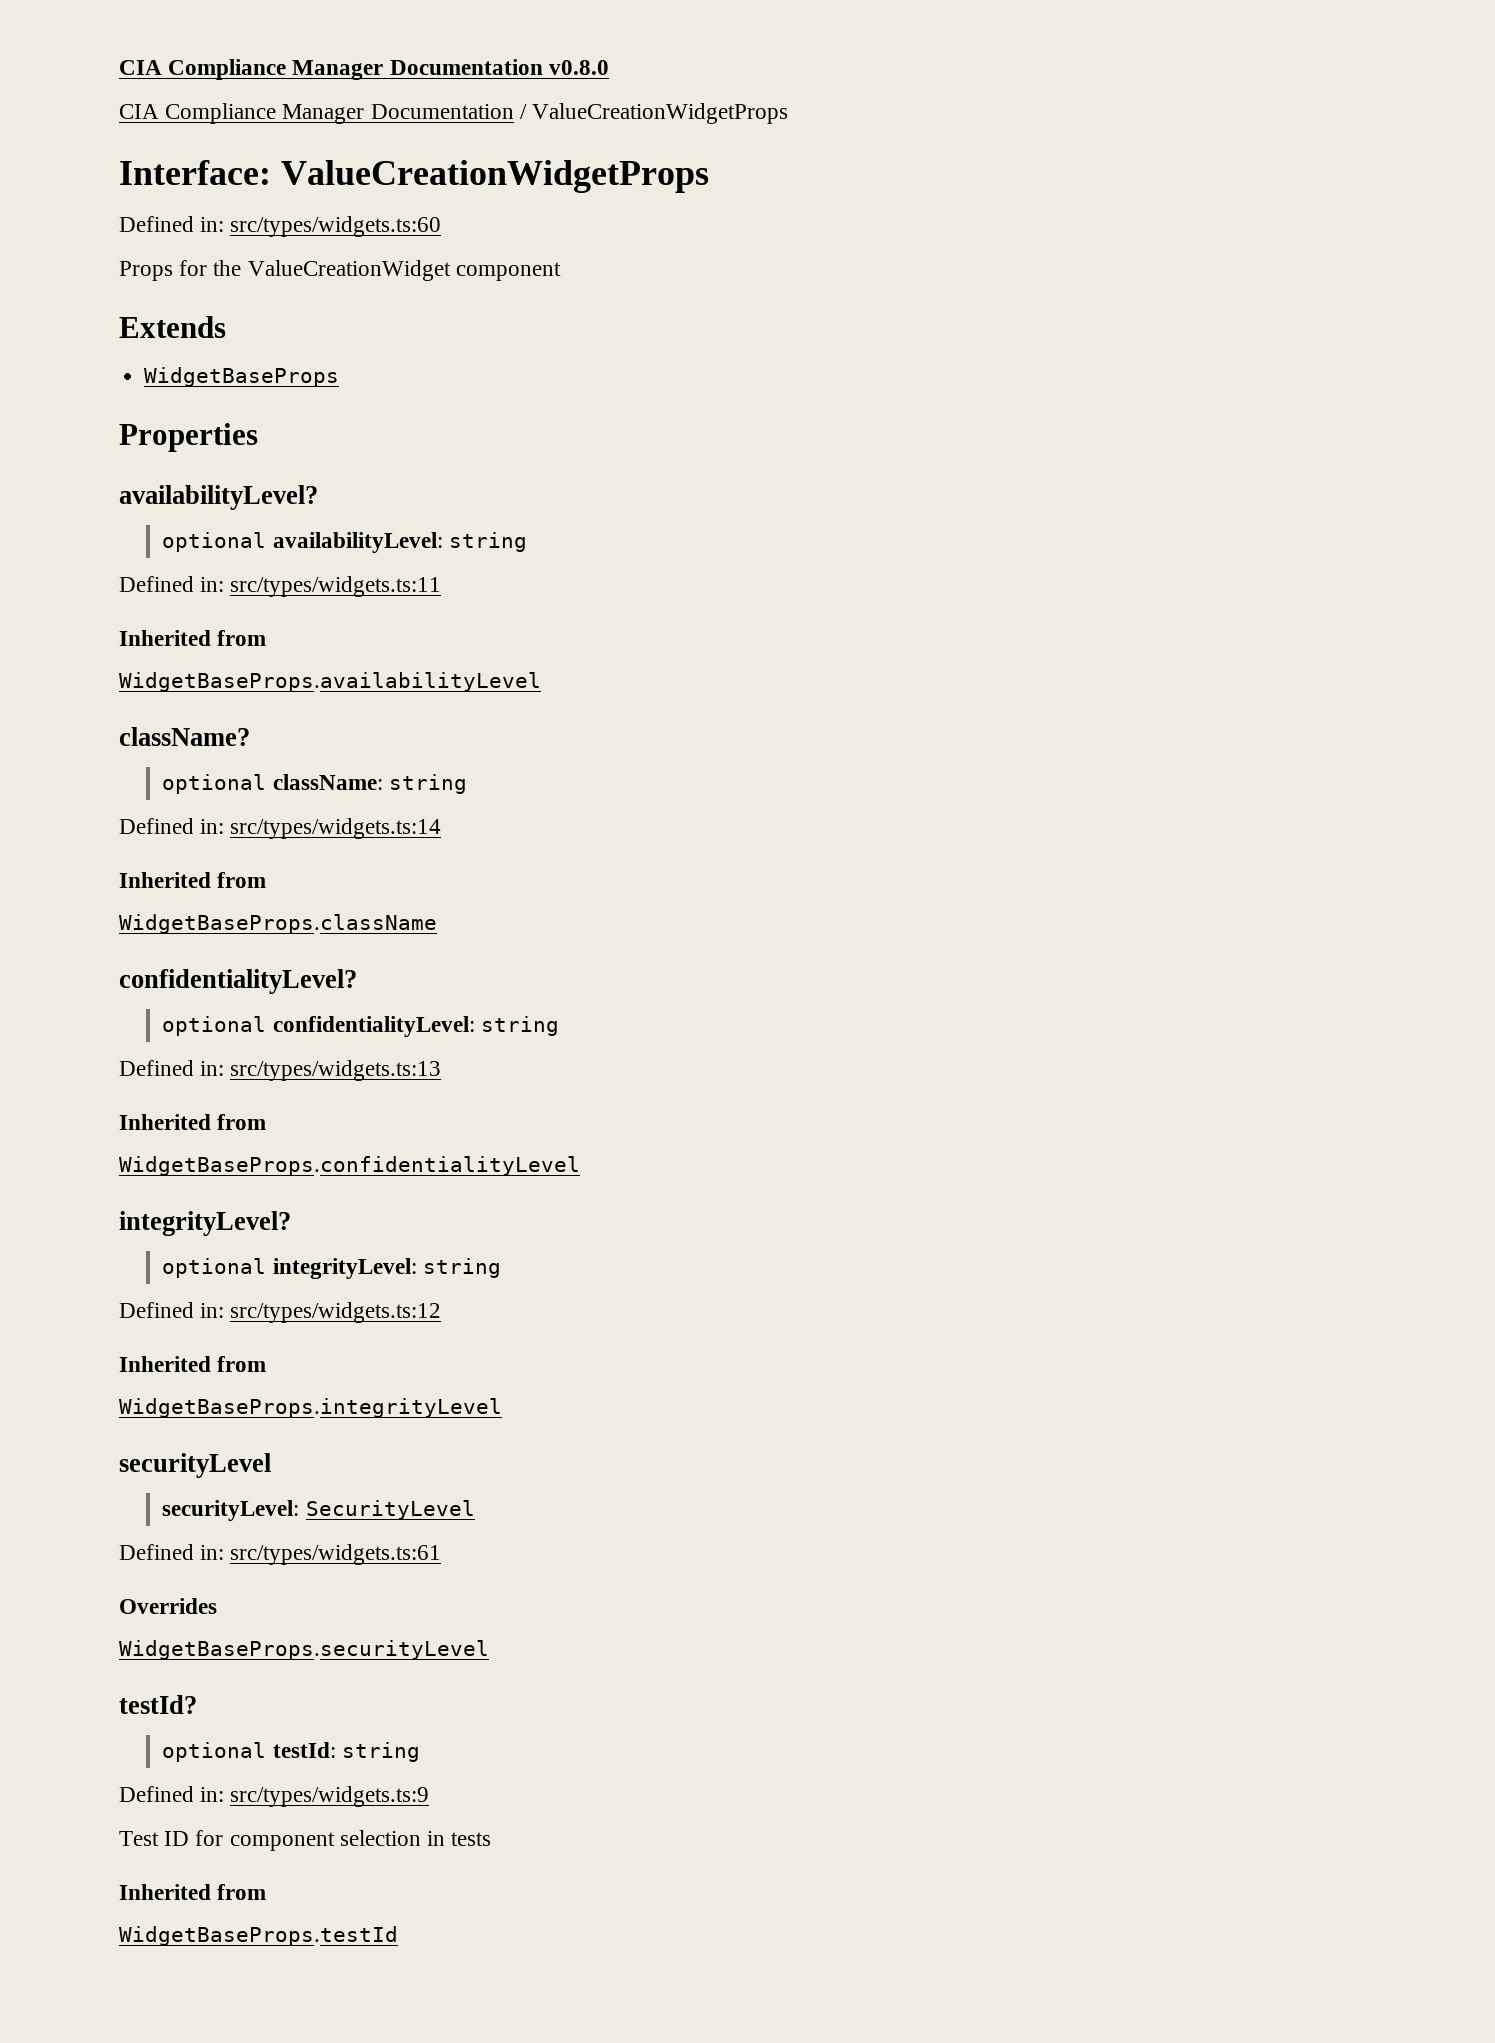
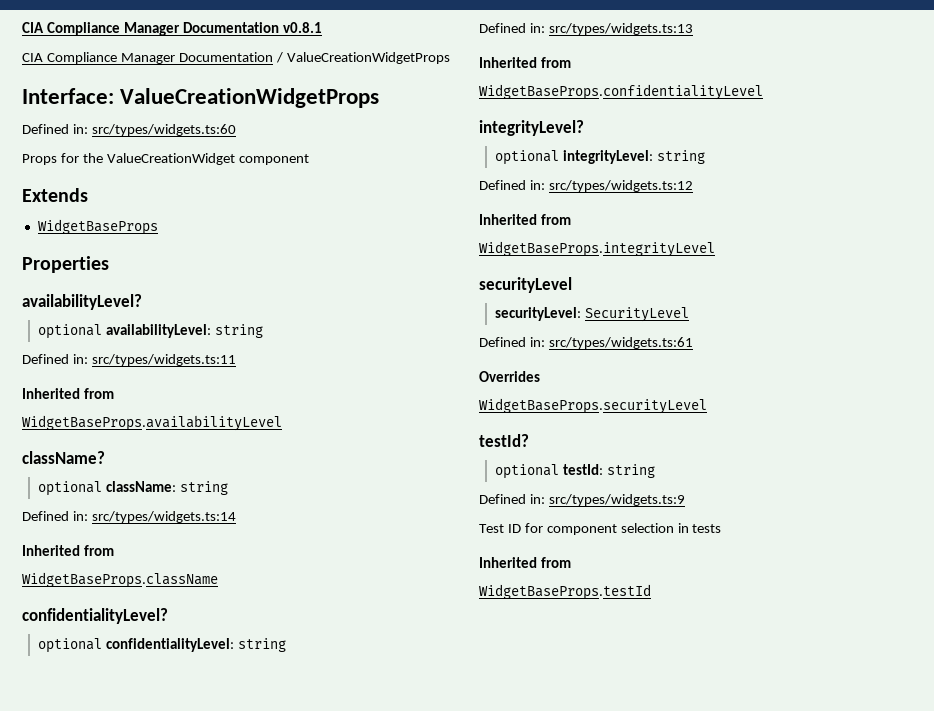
- CIA Compliance Manager Documentation v0.8.0
+ CIA Compliance Manager Documentation v0.8.1

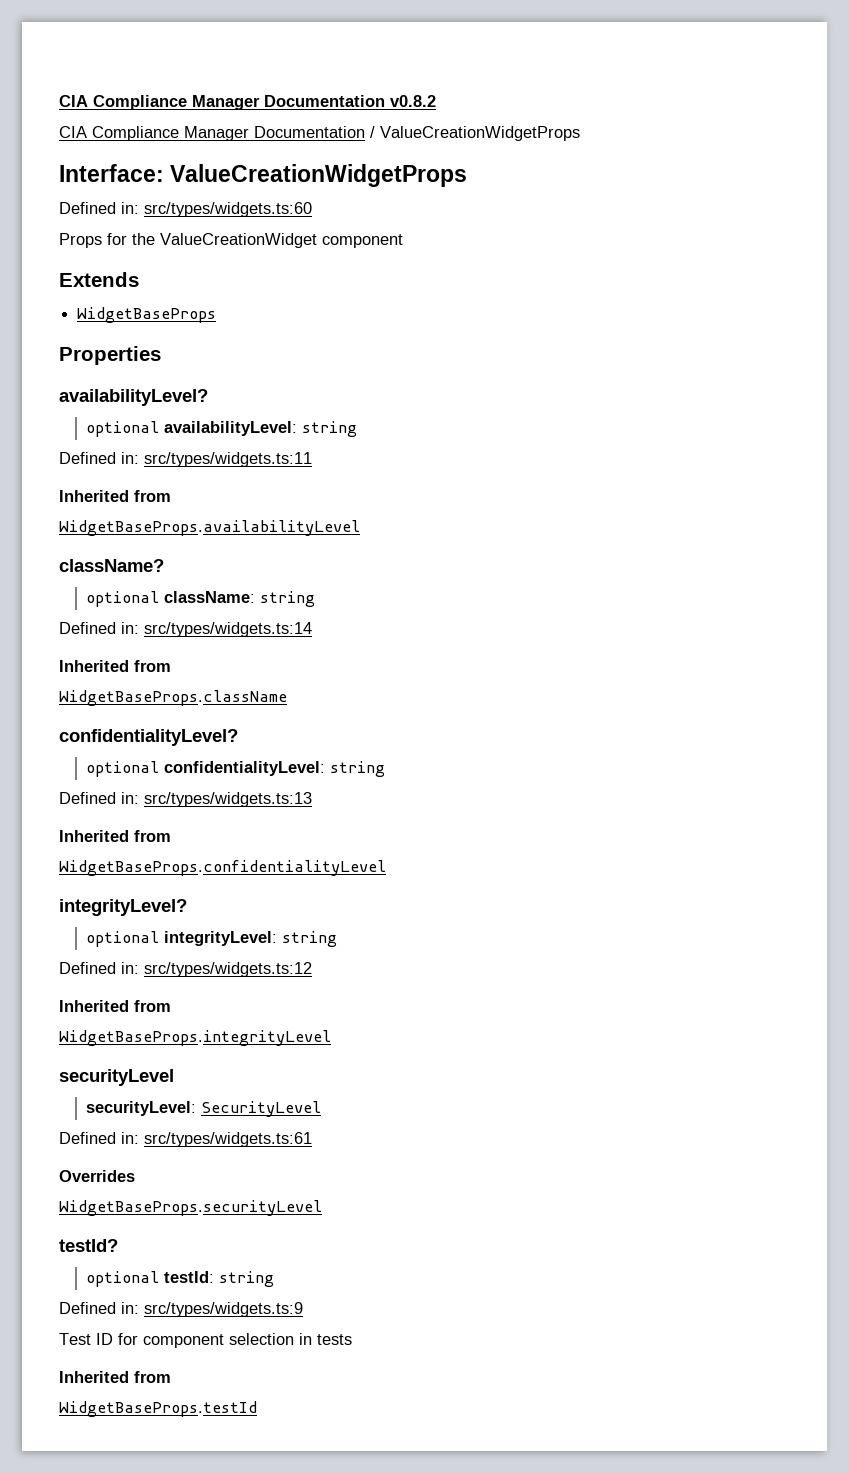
- CIA Compliance Manager Documentation v0.8.1
+ CIA Compliance Manager Documentation v0.8.2

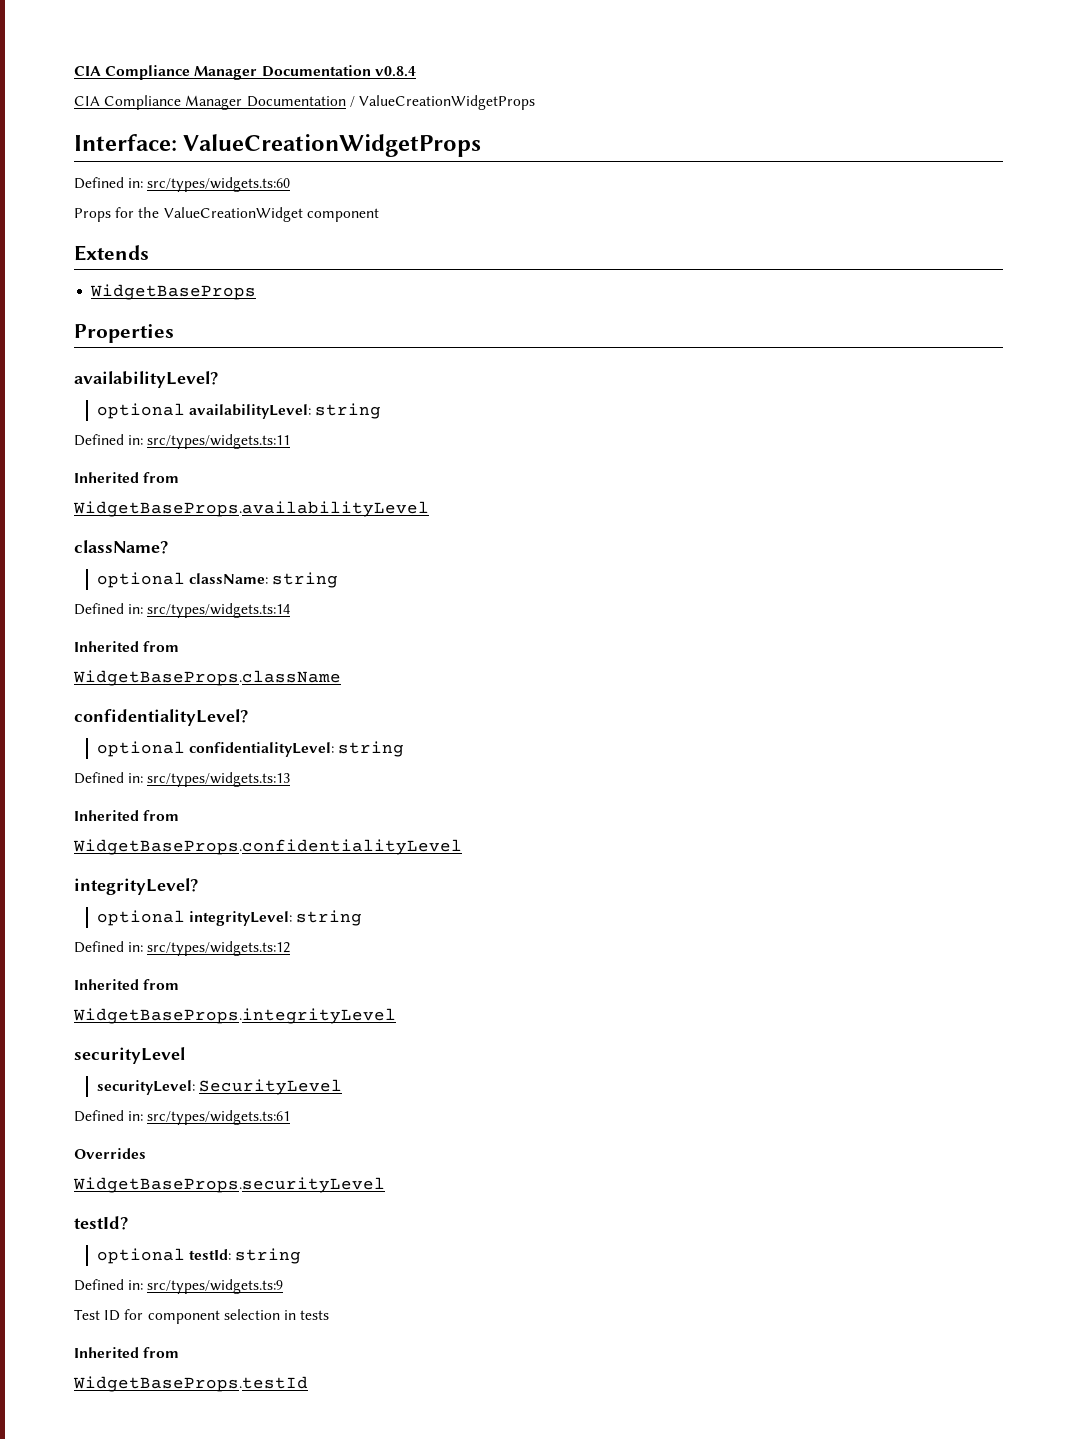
- CIA Compliance Manager Documentation v0.8.2
+ CIA Compliance Manager Documentation v0.8.4

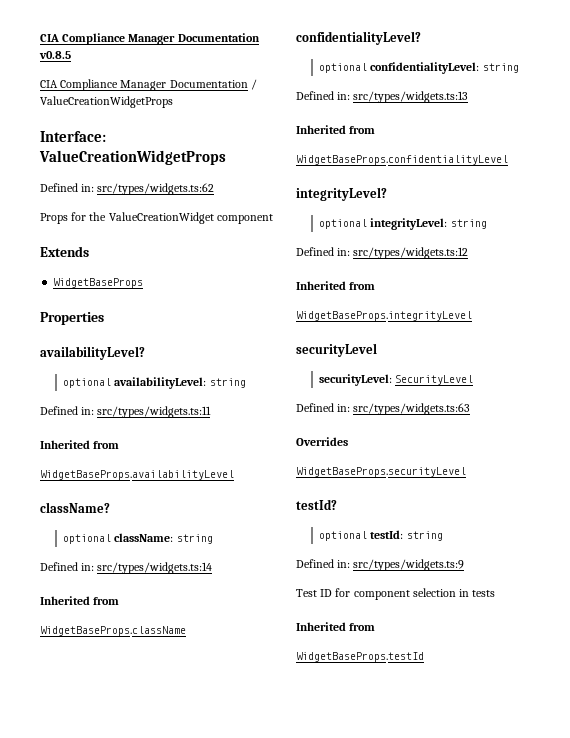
- CIA Compliance Manager Documentation v0.8.4
+ CIA Compliance Manager Documentation v0.8.5
- Defined in: src/types/widgets.ts:60
+ Defined in: src/types/widgets.ts:62
- Defined in: src/types/widgets.ts:61
+ Defined in: src/types/widgets.ts:63

